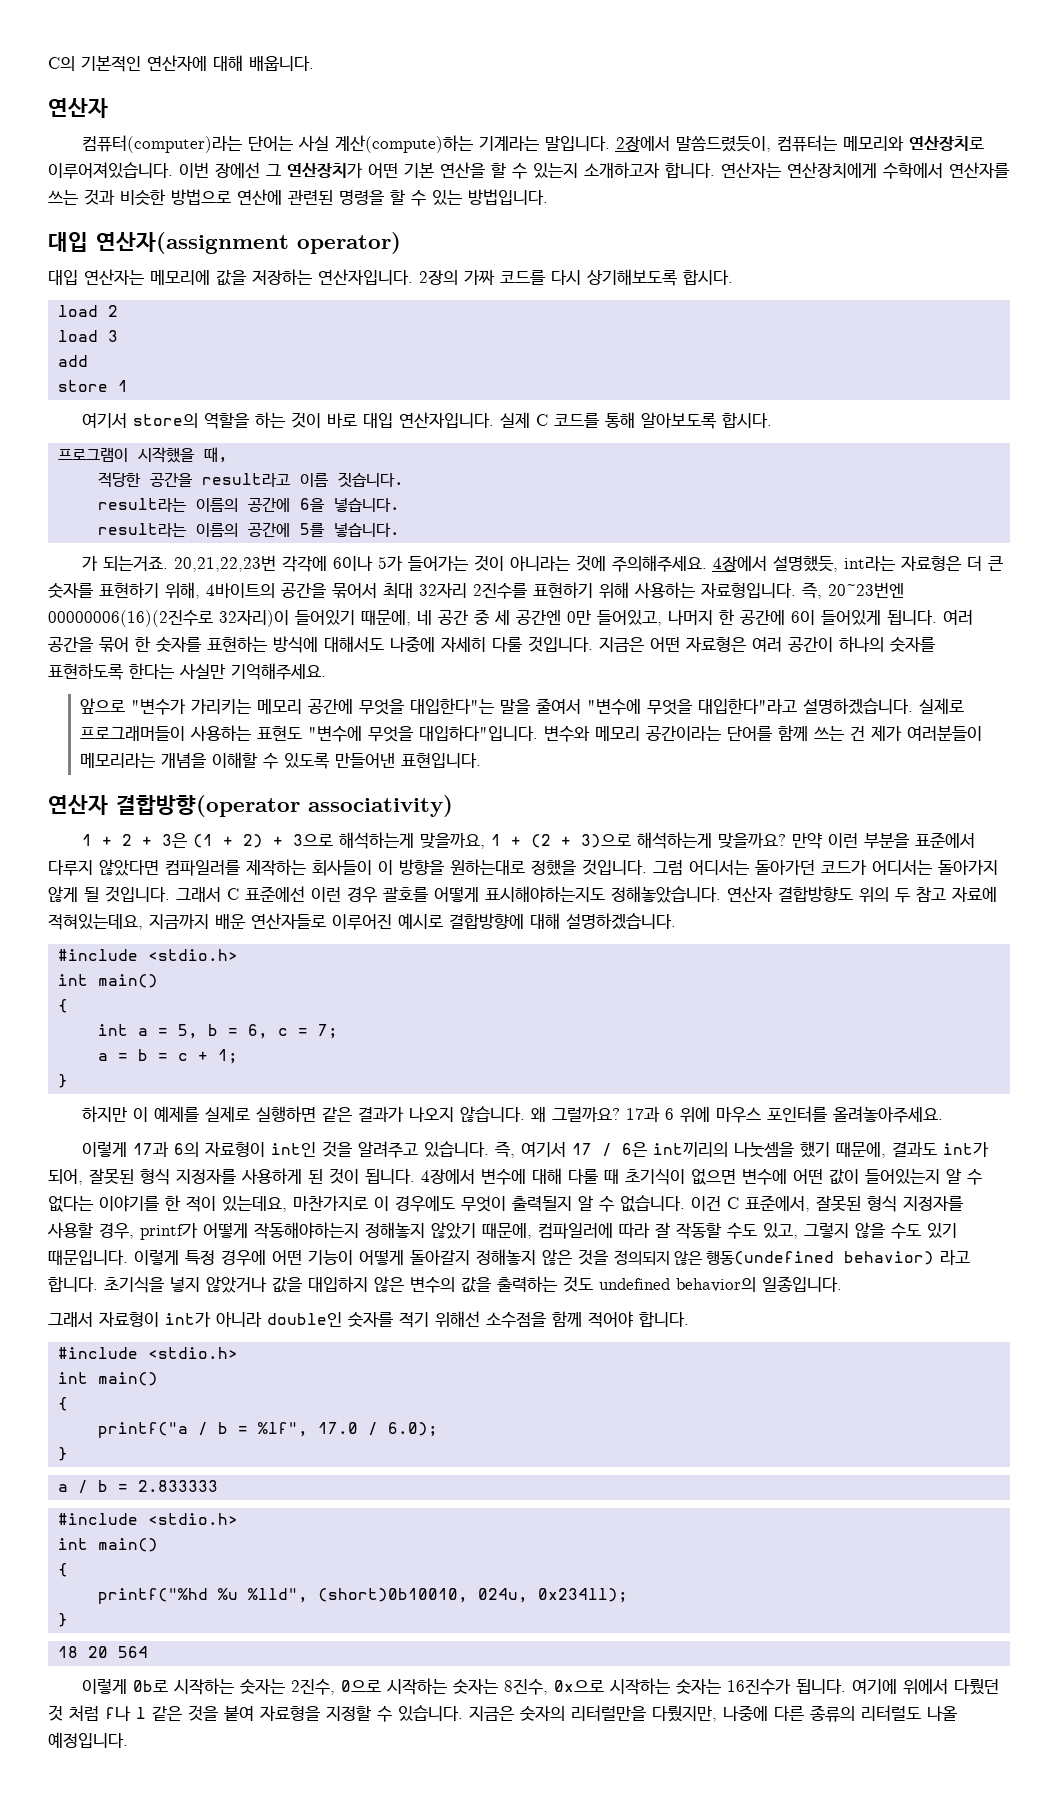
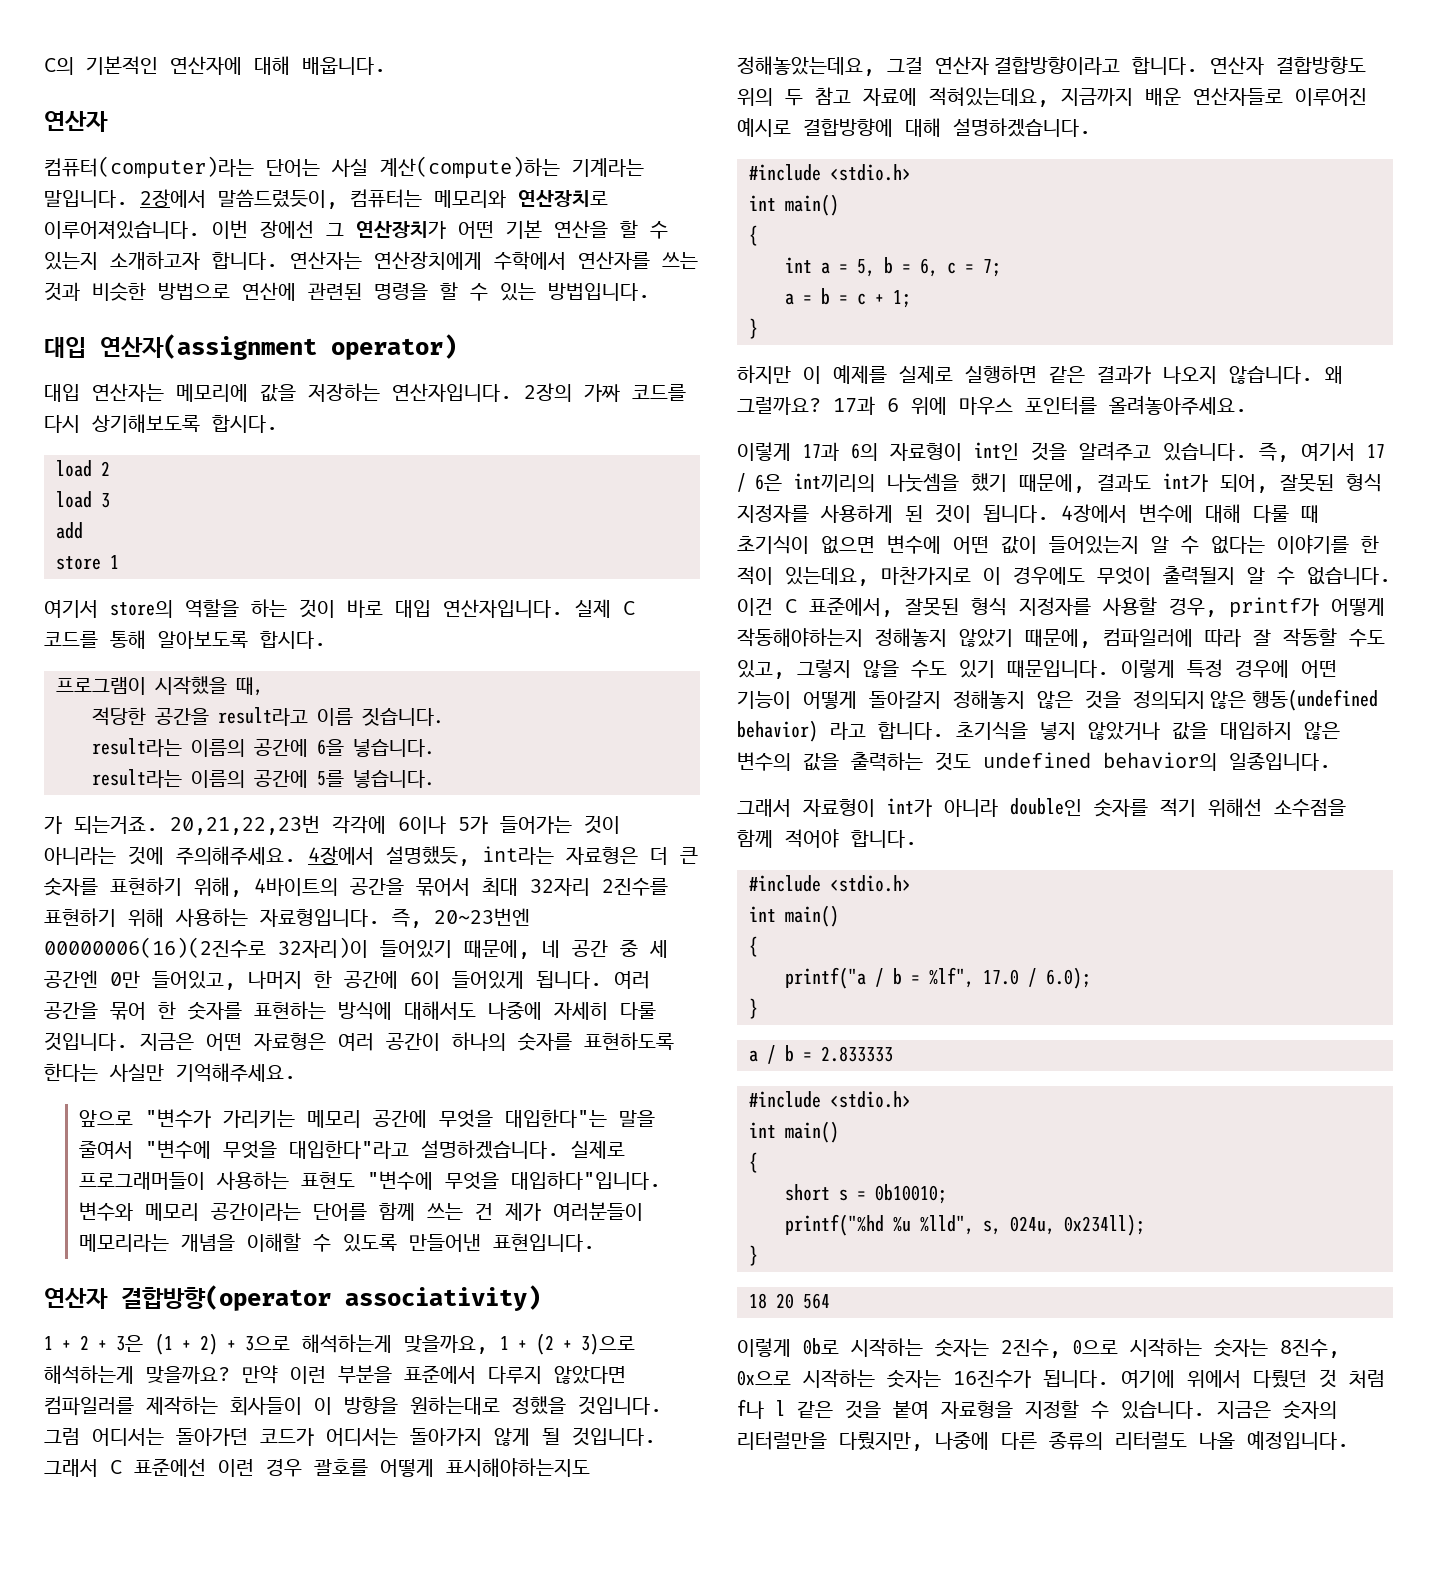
- 그래서 C 표준에선 이런 경우 괄호를 어떻게 표시해야하는지도 정해놓았습니다.
+ 그래서 C 표준에선 이런 경우 괄호를 어떻게 표시해야하는지도 정해놓았는데요, 그걸 연산자 결합방향이라고 합니다.
+ short s = 0b10010;
- printf("%hd %u %lld", (short)0b10010, 024u, 0x234ll);
+ printf("%hd %u %lld", s, 024u, 0x234ll);

